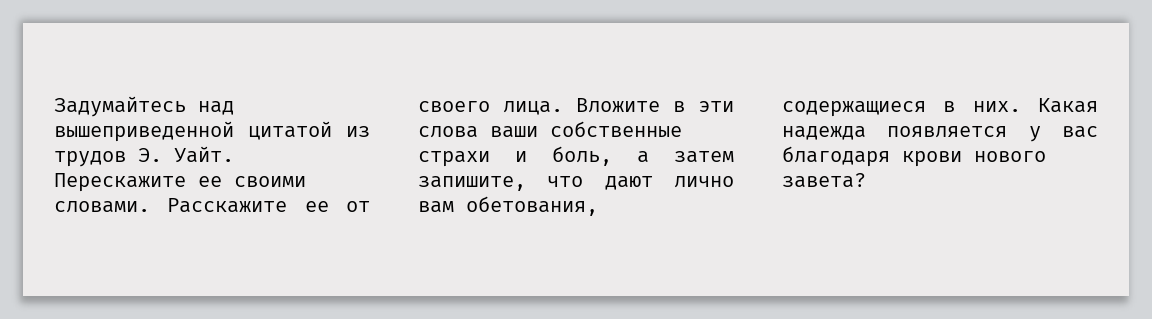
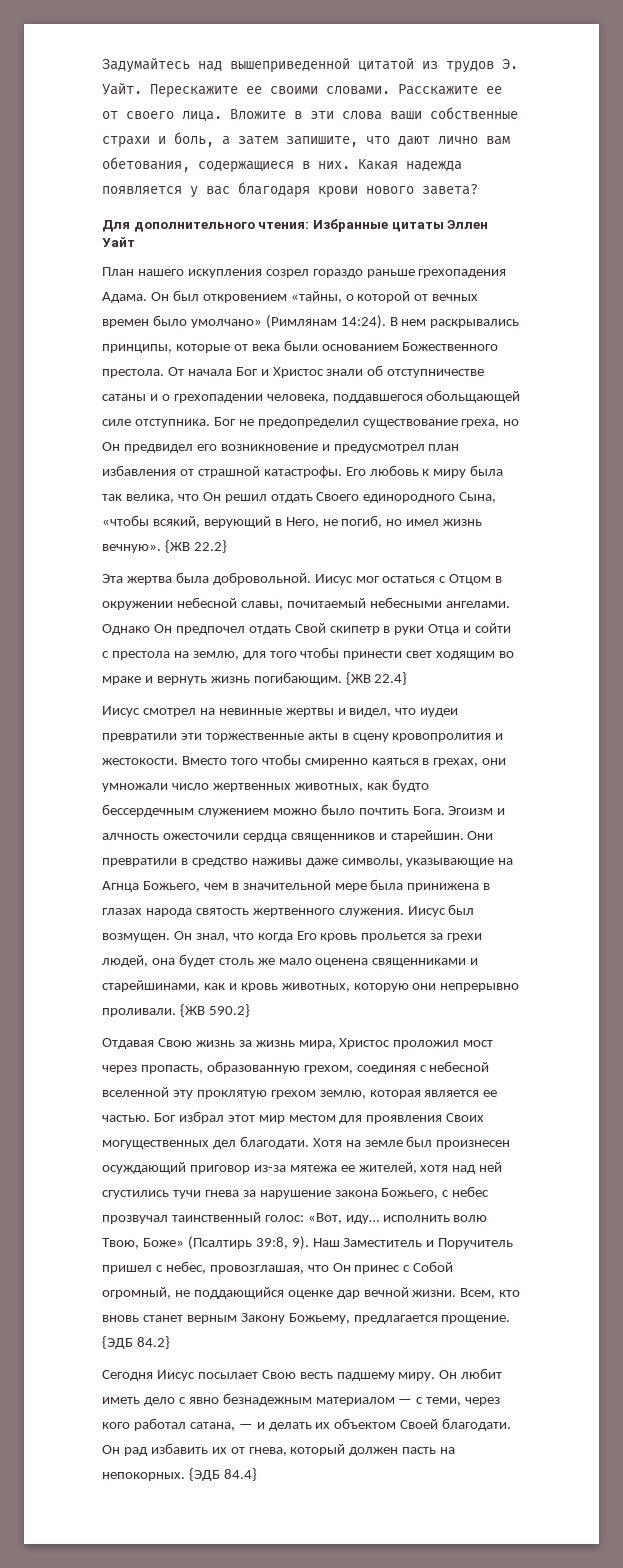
+ Для дополнительного чтения: Избранные цитаты Эллен Уайт
+ План нашего искупления созрел гораздо раньше грехопадения Адама. Он был откровением «тайны, о которой от вечных времен было умолчано» (Римлянам 14:24). В нем раскрывались принципы, которые от века были основанием Божественного престола. От начала Бог и Христос знали об отступничестве сатаны и о грехопадении человека, поддавшегося обольщающей силе отступника. Бог не предопределил существование греха, но Он предвидел его возникновение и предусмотрел план избавления от страшной катастрофы. Его любовь к миру была так велика, что Он решил отдать Своего единородного Сына, «чтобы всякий, верующий в Него, не погиб, но имел жизнь вечную». {ЖВ 22.2}
+ Эта жертва была добровольной. Иисус мог остаться с Отцом в окружении небесной славы, почитаемый небесными ангелами. Однако Он предпочел отдать Свой скипетр в руки Отца и сойти с престола на землю, для того чтобы принести свет ходящим во мраке и вернуть жизнь погибающим. {ЖВ 22.4}
+ Иисус смотрел на невинные жертвы и видел, что иудеи превратили эти торжественные акты в сцену кровопролития и жестокости. Вместо того чтобы смиренно каяться в грехах, они умножали число жертвенных животных, как будто бессердечным служением можно было почтить Бога. Эгоизм и алчность ожесточили сердца священников и старейшин. Они превратили в средство наживы даже символы, указывающие на Агнца Божьего, чем в значительной мере была принижена в глазах народа святость жертвенного служения. Иисус был возмущен. Он знал, что когда Его кровь прольется за грехи людей, она будет столь же мало оценена священниками и старейшинами, как и кровь животных, которую они непрерывно проливали. {ЖВ 590.2}
+ Отдавая Свою жизнь за жизнь мира, Христос проложил мост через пропасть, образованную грехом, соединяя с небесной вселенной эту проклятую грехом землю, которая является ее частью. Бог избрал этот мир местом для проявления Своих могущественных дел благодати. Хотя на земле был произнесен осуждающий приговор из-за мятежа ее жителей, хотя над ней сгустились тучи гнева за нарушение закона Божьего, с небес прозвучал таинственный голос: «Вот, иду… исполнить волю Твою, Боже» (Псалтирь 39:8, 9). Наш Заместитель и Поручитель пришел с небес, провозглашая, что Он принес с Собой огромный, не поддающийся оценке дар вечной жизни. Всем, кто вновь станет верным Закону Божьему, предлагается прощение. {ЭДБ 84.2}
+ Сегодня Иисус посылает Свою весть падшему миру. Он любит иметь дело с явно безнадежным материалом — с теми, через кого работал сатана, — и делать их объектом Своей благодати. Он рад избавить их от гнева, который должен пасть на непокорных. {ЭДБ 84.4}

